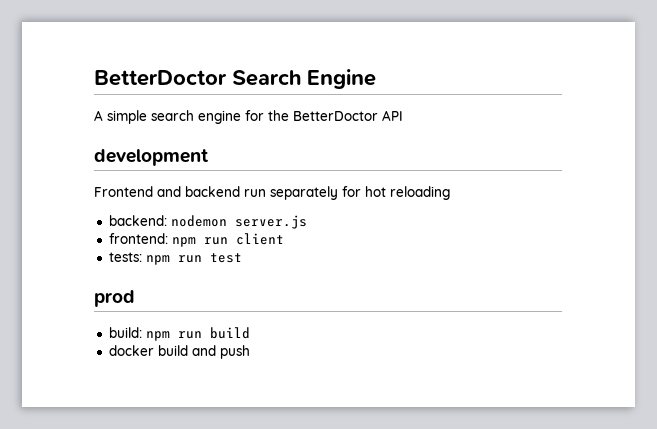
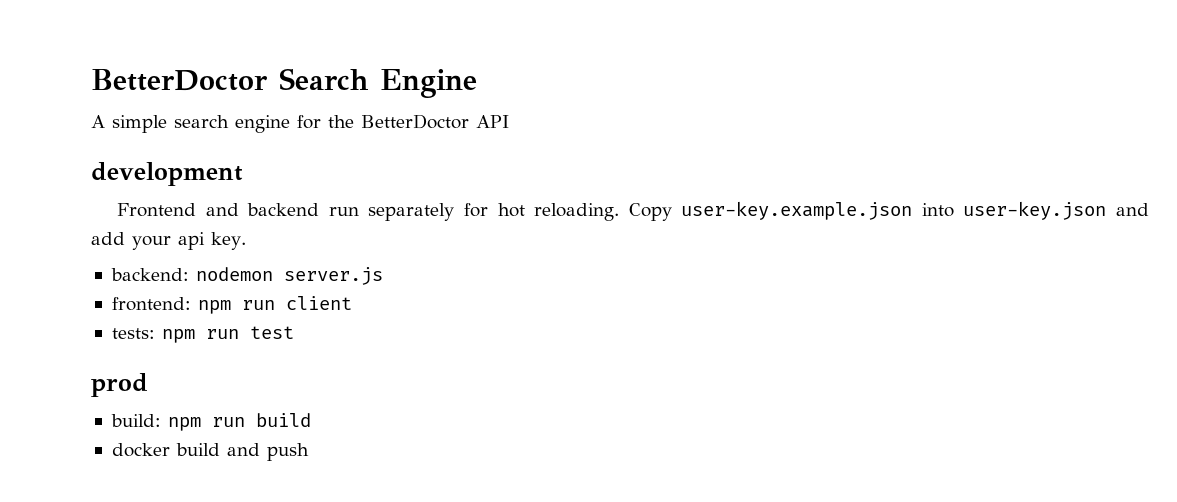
- Frontend and backend run separately for hot reloading
+ Frontend and backend run separately for hot reloading. Copy user-key.example.json into user-key.json and add your api key.

